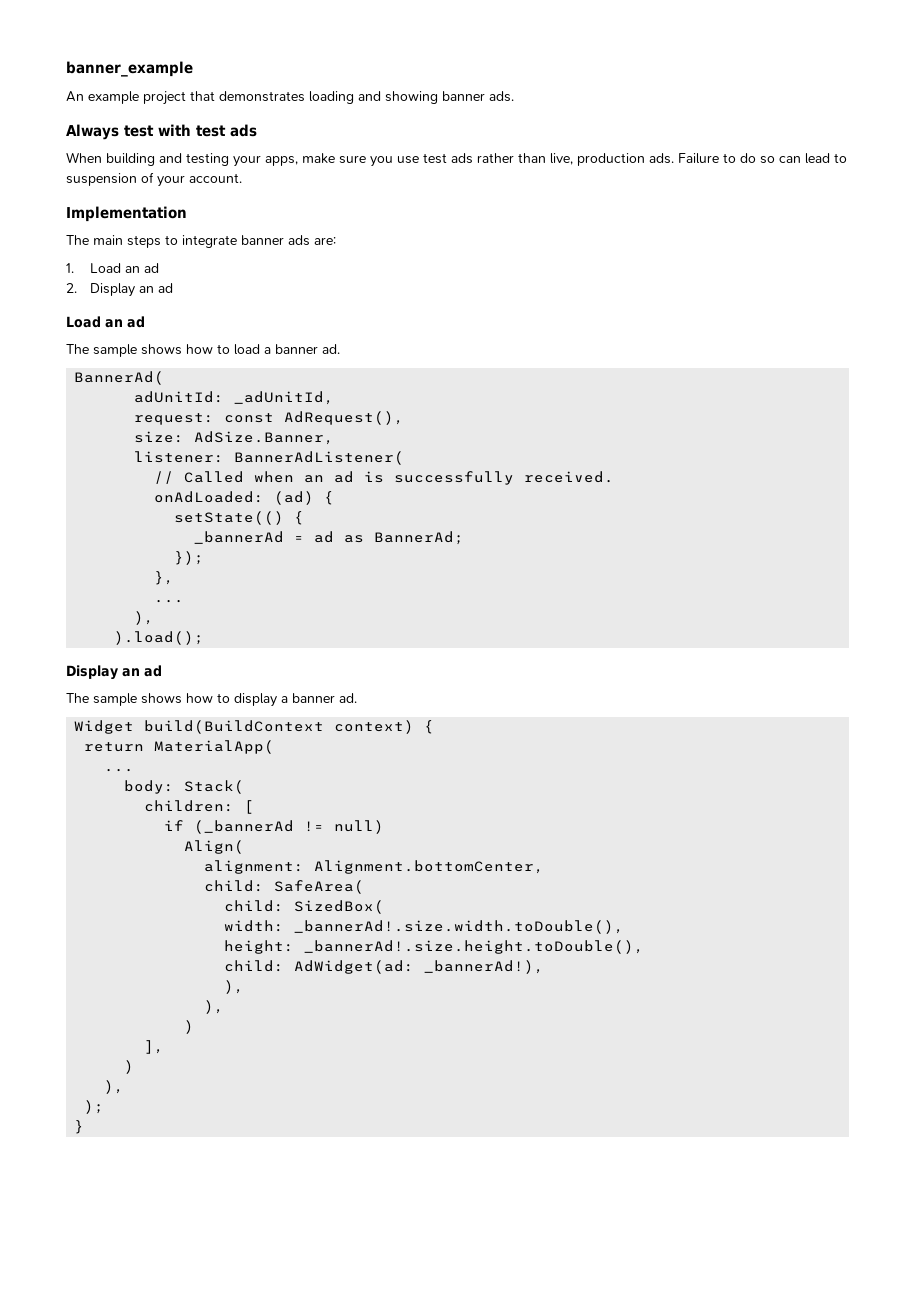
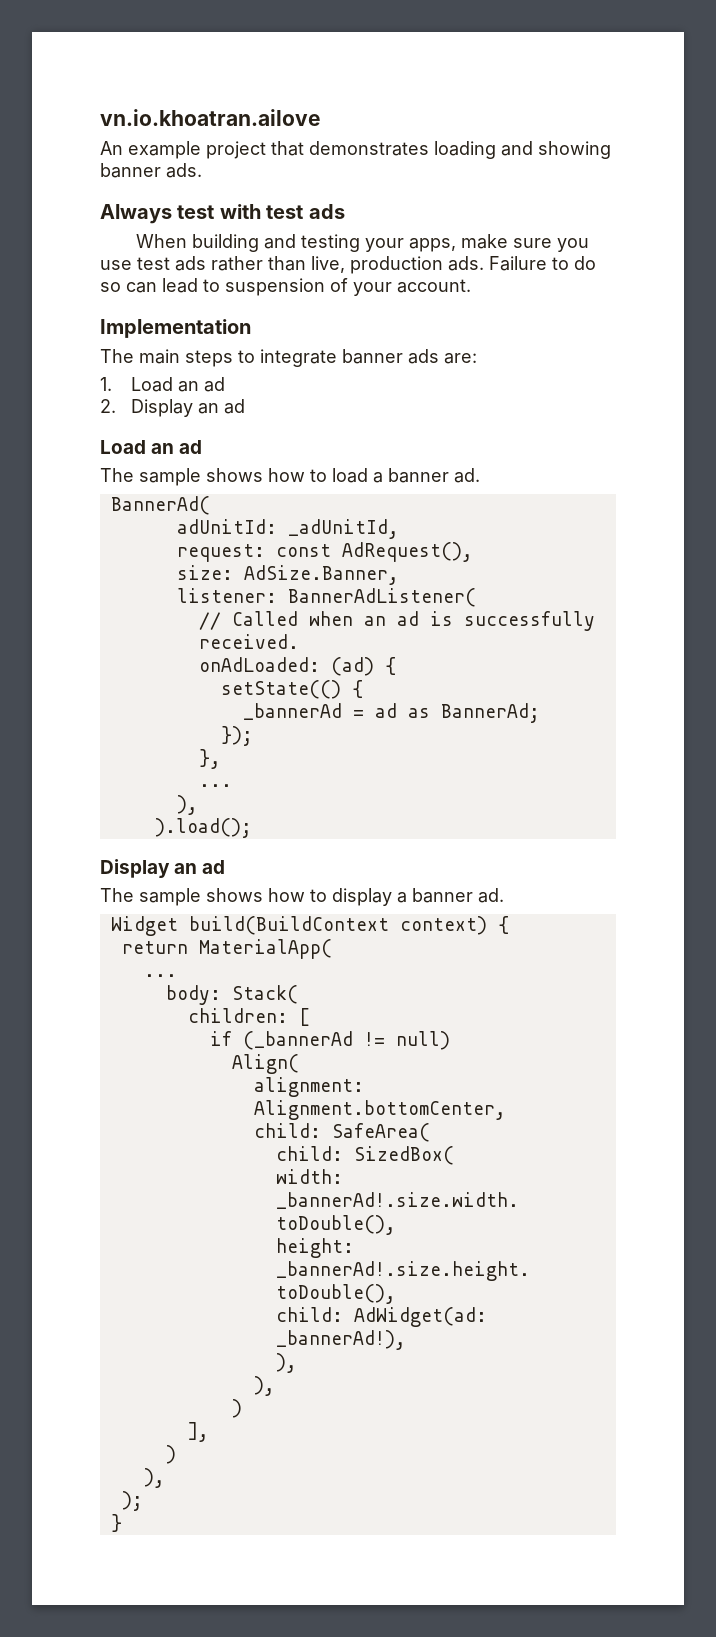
- banner_example
+ vn.io.khoatran.ailove

